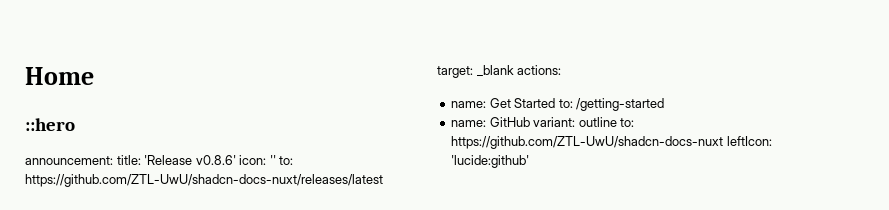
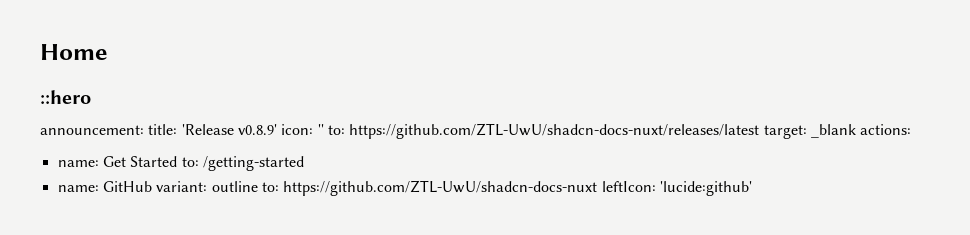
- announcement: title: 'Release v0.8.6' icon: '' to: https://github.com/ZTL-UwU/shadcn-docs-nuxt/releases/latest target: _blank actions:
+ announcement: title: 'Release v0.8.9' icon: '' to: https://github.com/ZTL-UwU/shadcn-docs-nuxt/releases/latest target: _blank actions:

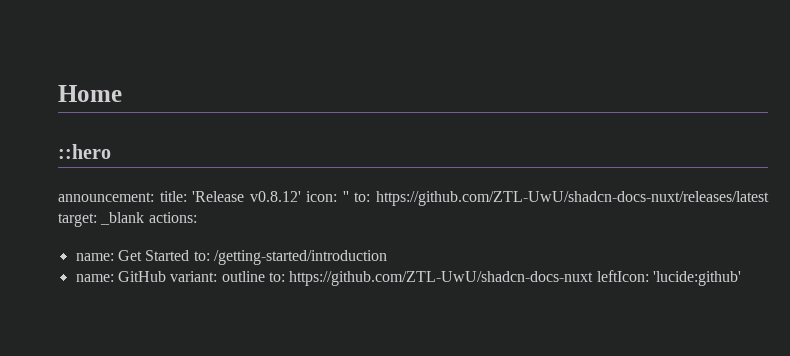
- announcement: title: 'Release v0.8.9' icon: '' to: https://github.com/ZTL-UwU/shadcn-docs-nuxt/releases/latest target: _blank actions:
+ announcement: title: 'Release v0.8.12' icon: '' to: https://github.com/ZTL-UwU/shadcn-docs-nuxt/releases/latest target: _blank actions:
- name: Get Started to: /getting-started
+ name: Get Started to: /getting-started/introduction

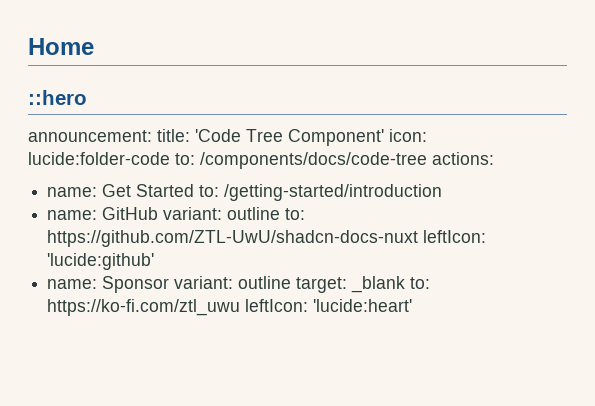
- announcement: title: 'Release v0.8.12' icon: '' to: https://github.com/ZTL-UwU/shadcn-docs-nuxt/releases/latest target: _blank actions:
+ announcement: title: 'Code Tree Component' icon: lucide:folder-code to: /components/docs/code-tree actions:
+ name: Sponsor variant: outline target: _blank to: https://ko-fi.com/ztl_uwu leftIcon: 'lucide:heart'

